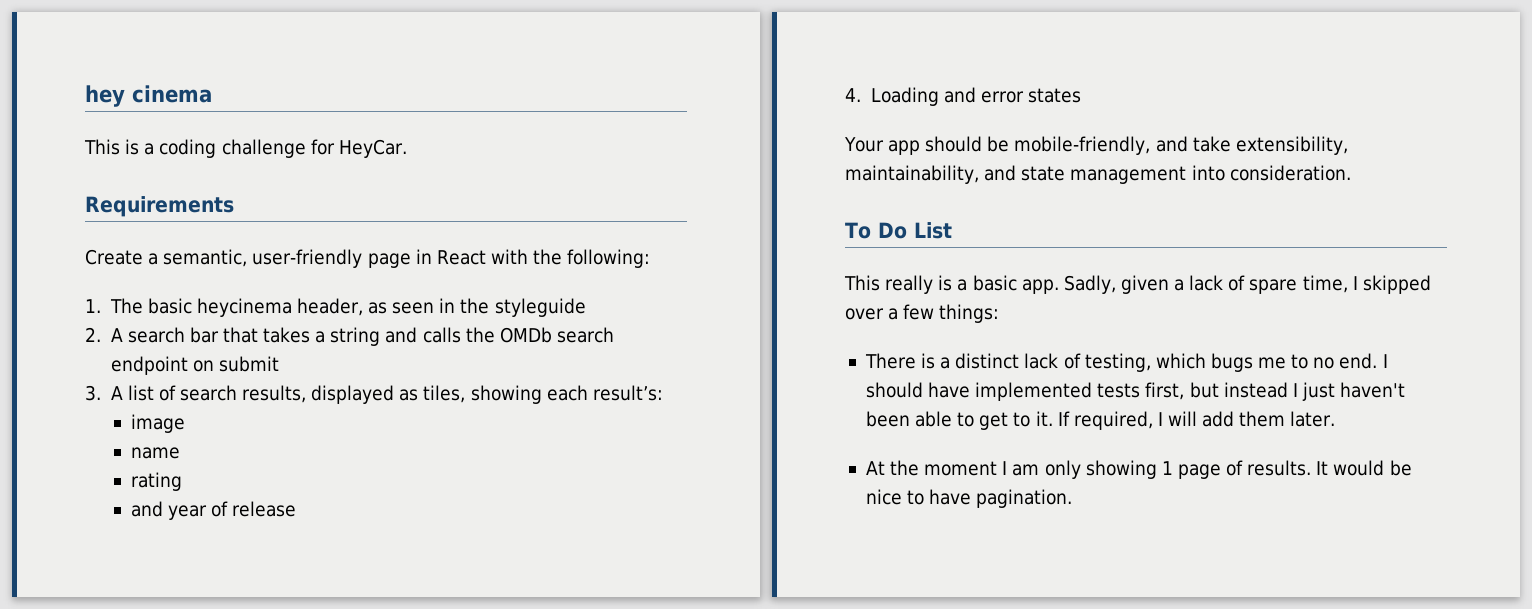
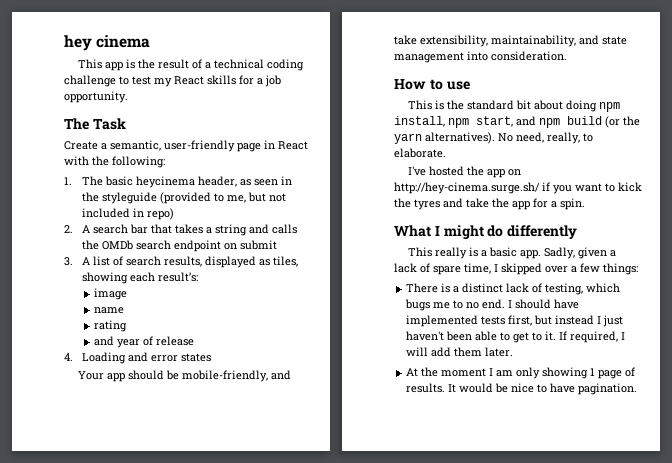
- This is a coding challenge for HeyCar.
- Requirements
+ This app is the result of a technical coding challenge to test my React skills for a job opportunity.
+ The Task
- 1. The basic heycinema header, as seen in the styleguide
+ 1. The basic heycinema header, as seen in the styleguide (provided to me, but not included in repo)
- To Do List
+ How to use
+ This is the standard bit about doing npm install, npm start, and npm build (or the yarn alternatives). No need, really, to elaborate.
+ I've hosted the app on http://hey-cinema.surge.sh/ if you want to kick the tyres and take the app for a spin.
+ What I might do differently

